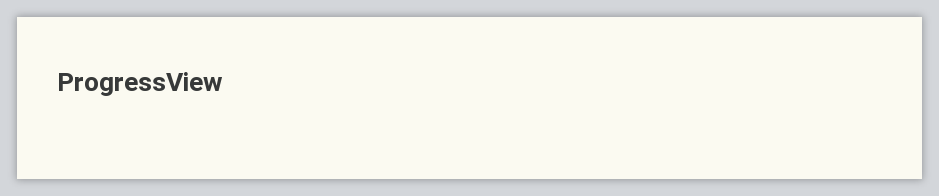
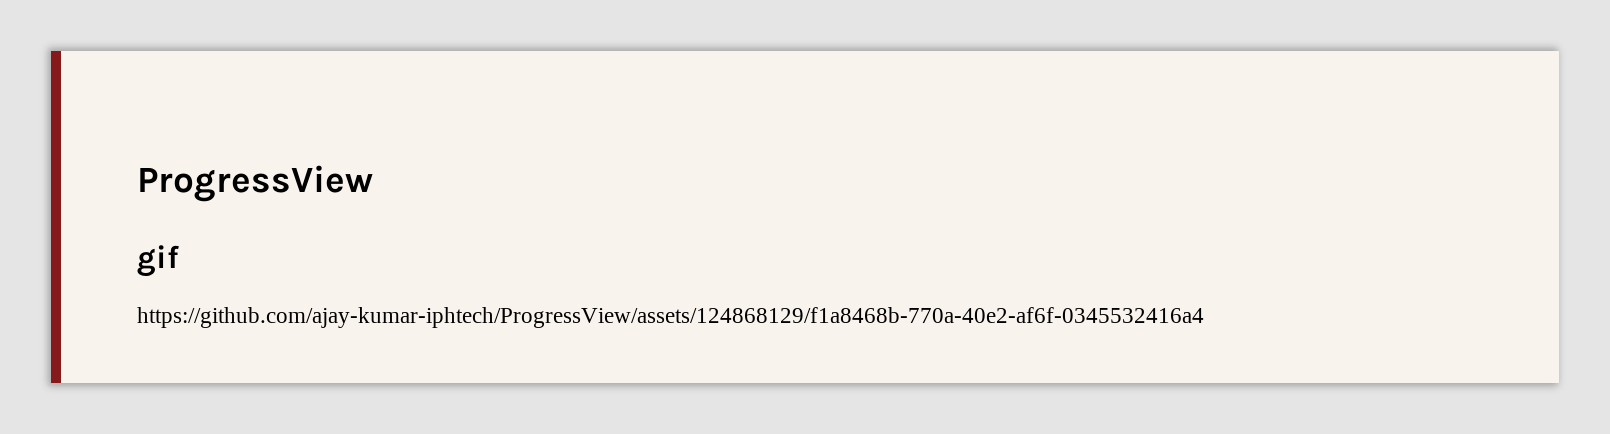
+ gif
+ https://github.com/ajay-kumar-iphtech/ProgressView/assets/124868129/f1a8468b-770a-40e2-af6f-0345532416a4

